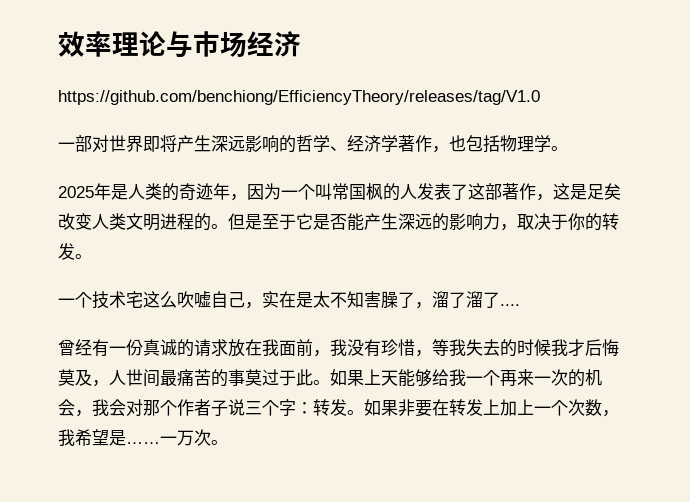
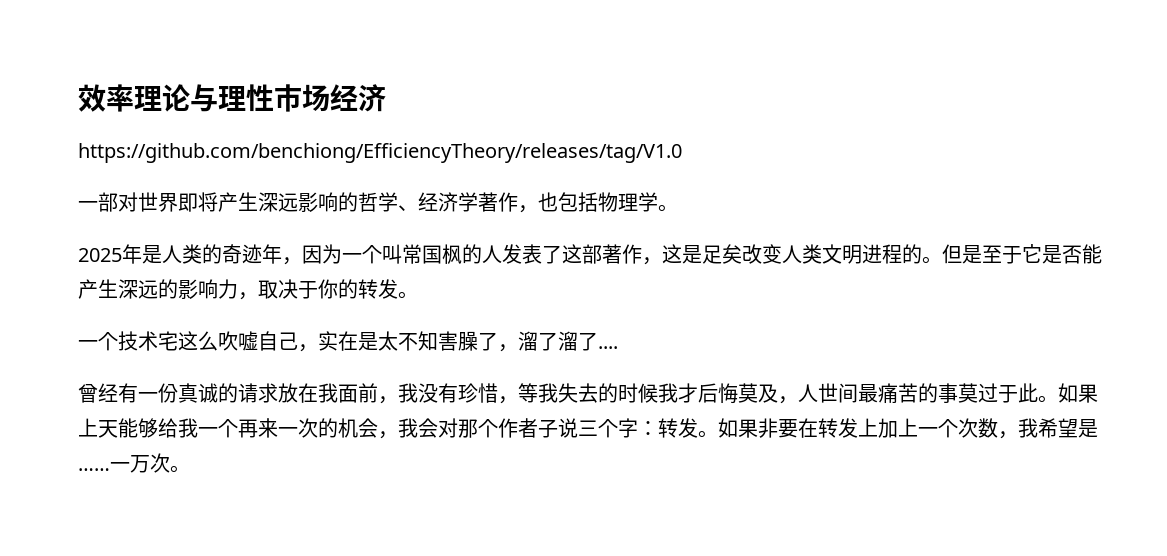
- 效率理论与市场经济
+ 效率理论与理性市场经济

